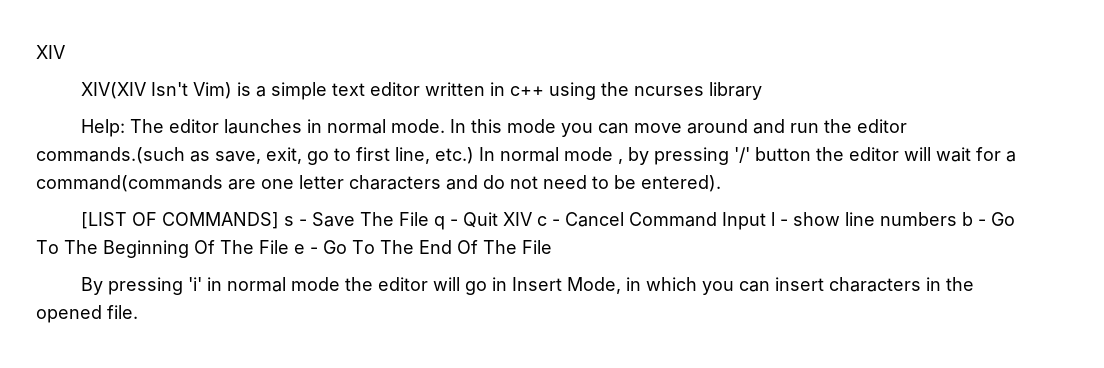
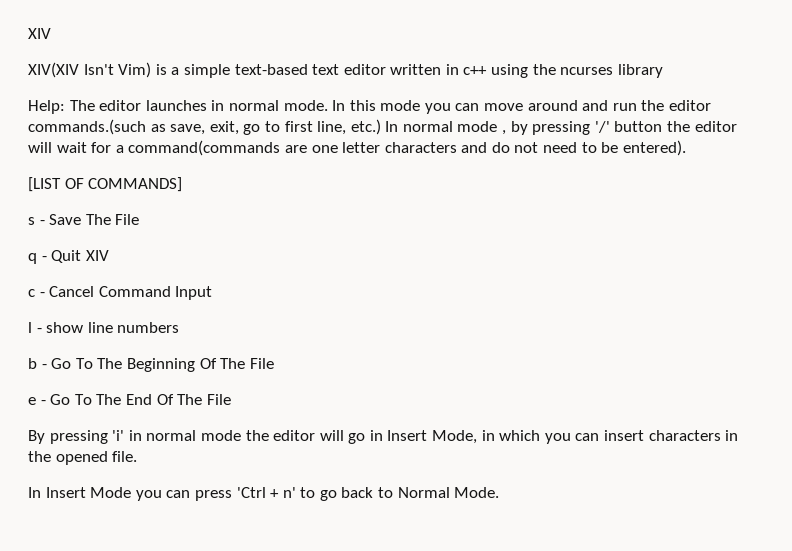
- XIV(XIV Isn't Vim) is a simple text editor written in c++ using the ncurses library
+ XIV(XIV Isn't Vim) is a simple text-based text editor written in c++ using the ncurses library
- [LIST OF COMMANDS] s - Save The File q - Quit XIV c - Cancel Command Input l - show line numbers b - Go To The Beginning Of The File e - Go To The End Of The File
+ [LIST OF COMMANDS]
+ s - Save The File
+ q - Quit XIV
+ c - Cancel Command Input
+ l - show line numbers
+ b - Go To The Beginning Of The File
+ e - Go To The End Of The File
+ In Insert Mode you can press 'Ctrl + n' to go back to Normal Mode.

